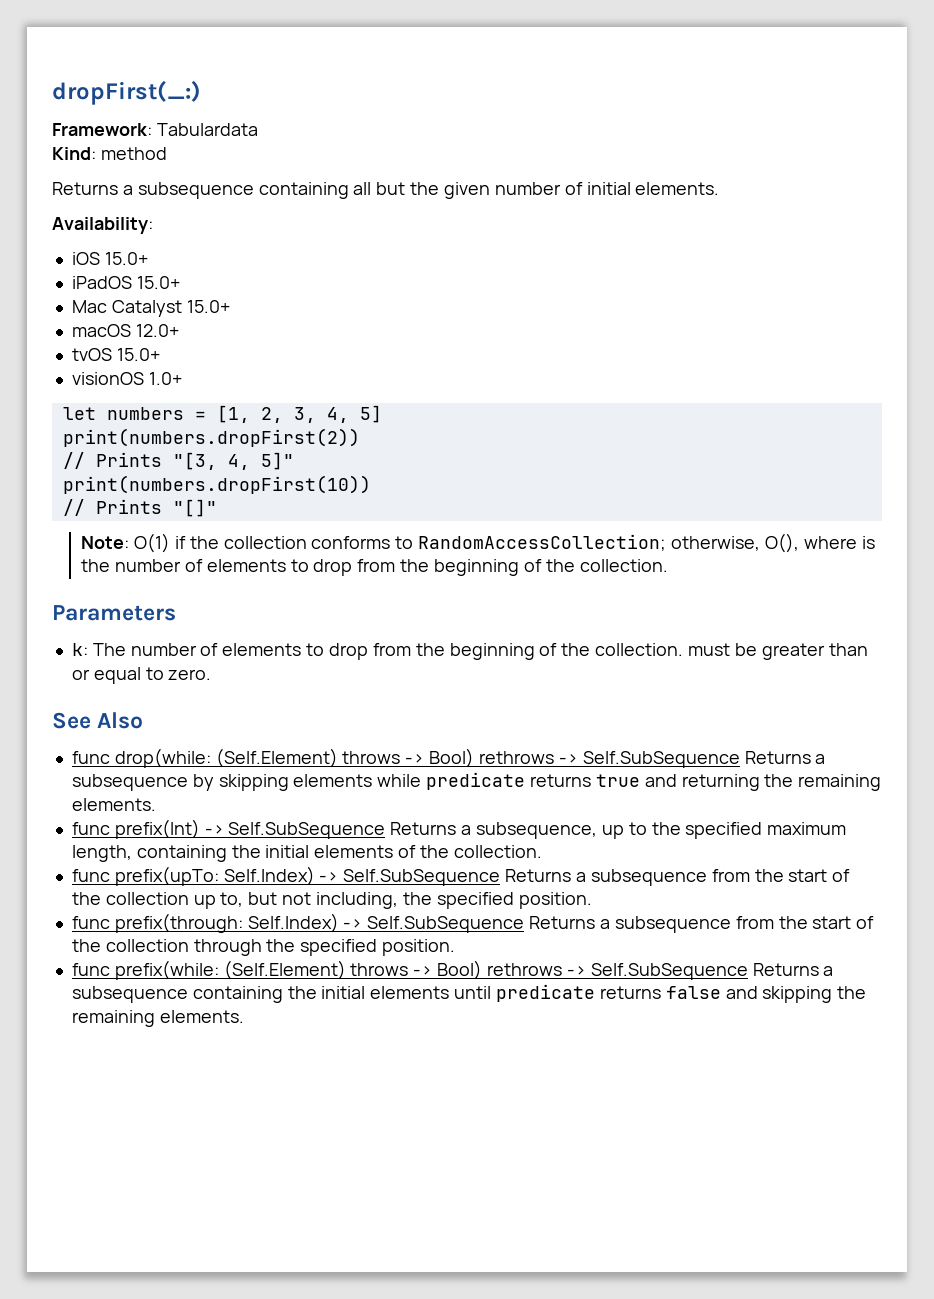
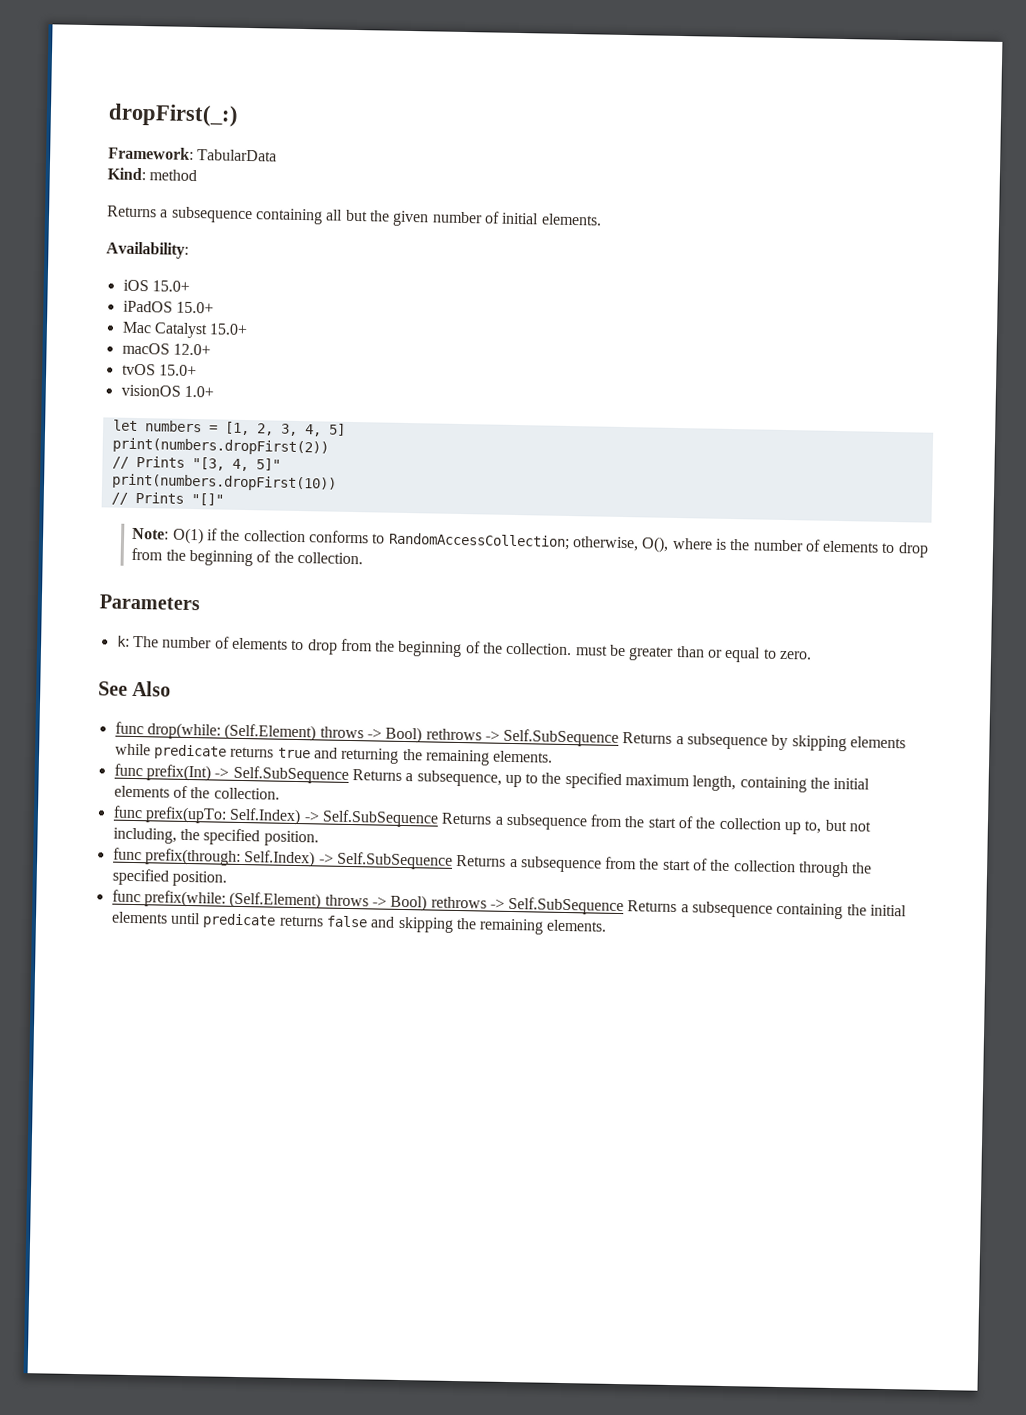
- Framework: Tabulardata
+ Framework: TabularData

